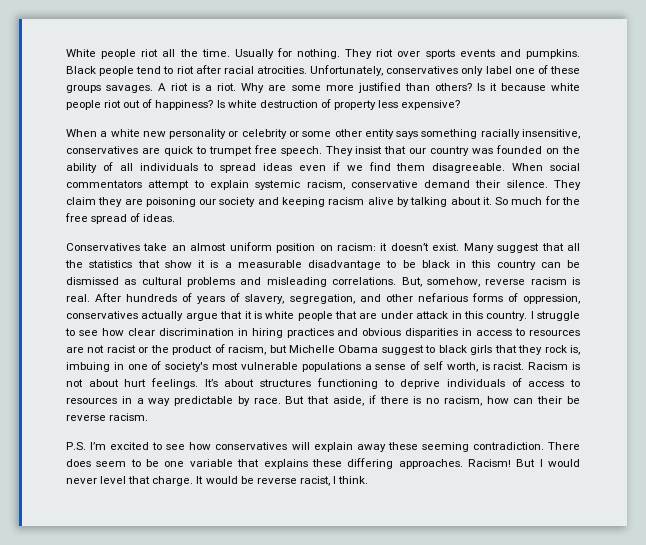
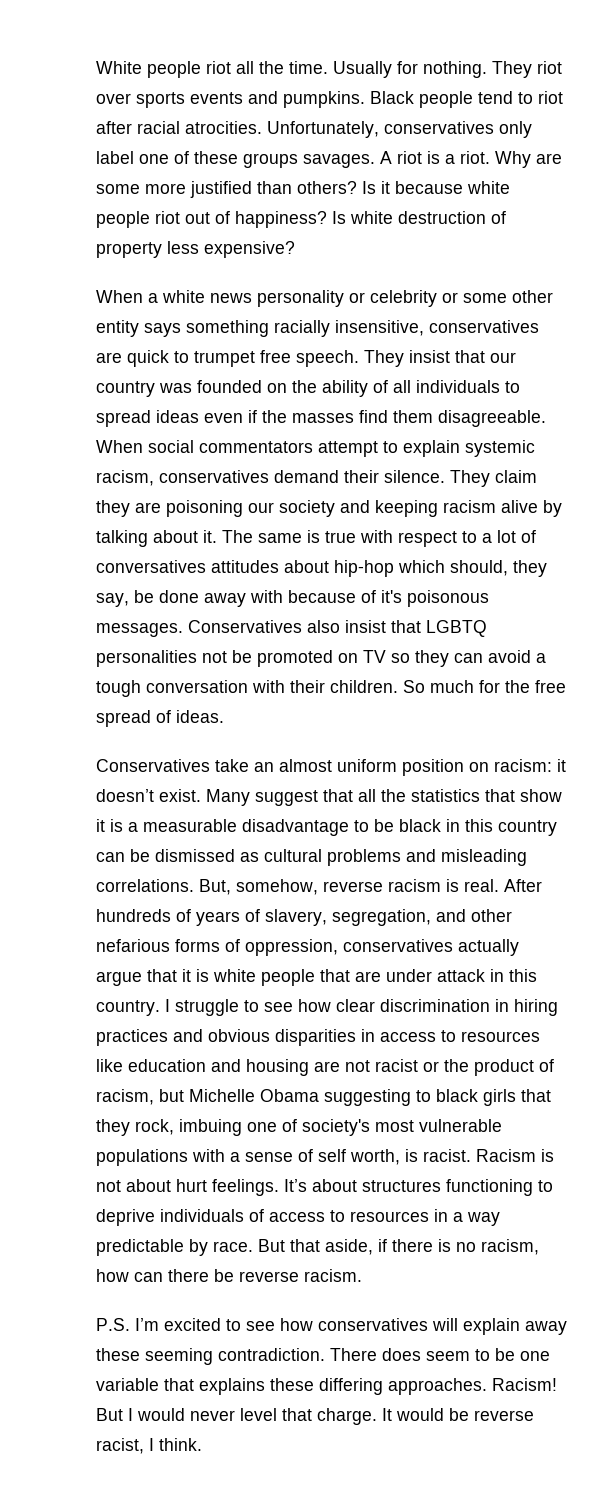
- When a white new personality or celebrity or some other entity says something racially insensitive, conservatives are quick to trumpet free speech.
+ When a white news personality or celebrity or some other entity says something racially insensitive, conservatives are quick to trumpet free speech.
- They insist that our country was founded on the ability of all individuals to spread ideas even if we find them disagreeable.
+ They insist that our country was founded on the ability of all individuals to spread ideas even if the masses find them disagreeable.
- When social commentators attempt to explain systemic racism, conservative demand their silence.
+ When social commentators attempt to explain systemic racism, conservatives demand their silence.
+ The same is true with respect to a lot of conversatives attitudes about hip-hop which should, they say, be done away with because of it's poisonous messages. Conservatives also insist that LGBTQ personalities not be promoted on TV so they can avoid a tough conversation with their children.
- I struggle to see how clear discrimination in hiring practices and obvious disparities in access to resources are not racist or the product of racism, but Michelle Obama suggest to black girls that they rock is, imbuing in one of society's most vulnerable populations a sense of self worth, is racist.
+ I struggle to see how clear discrimination in hiring practices and obvious disparities in access to resources like education and housing are not racist or the product of racism, but Michelle Obama suggesting to black girls that they rock, imbuing one of society's most vulnerable populations with a sense of self worth, is racist.
- But that aside, if there is no racism, how can their be reverse racism.
+ But that aside, if there is no racism, how can there be reverse racism.

